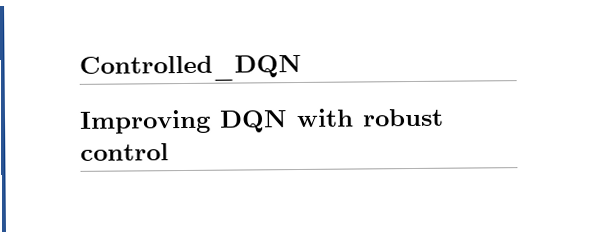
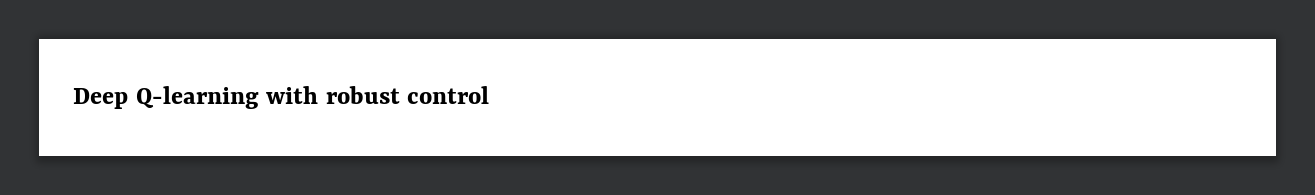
- Controlled_DQN
- Improving DQN with robust control
+ Deep Q-learning with robust control

